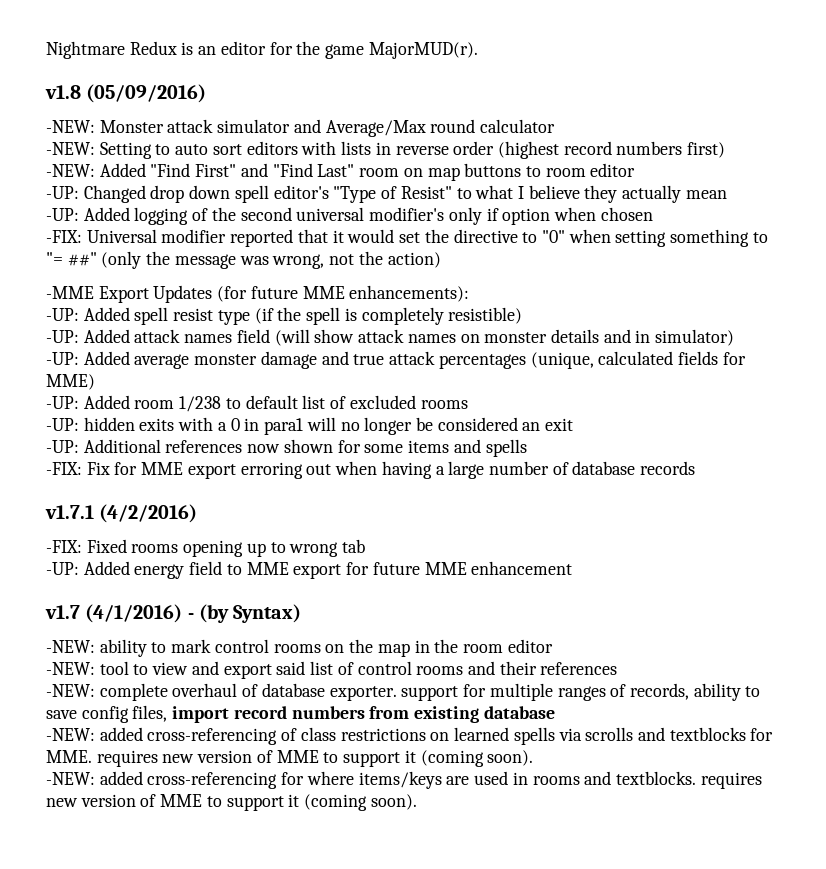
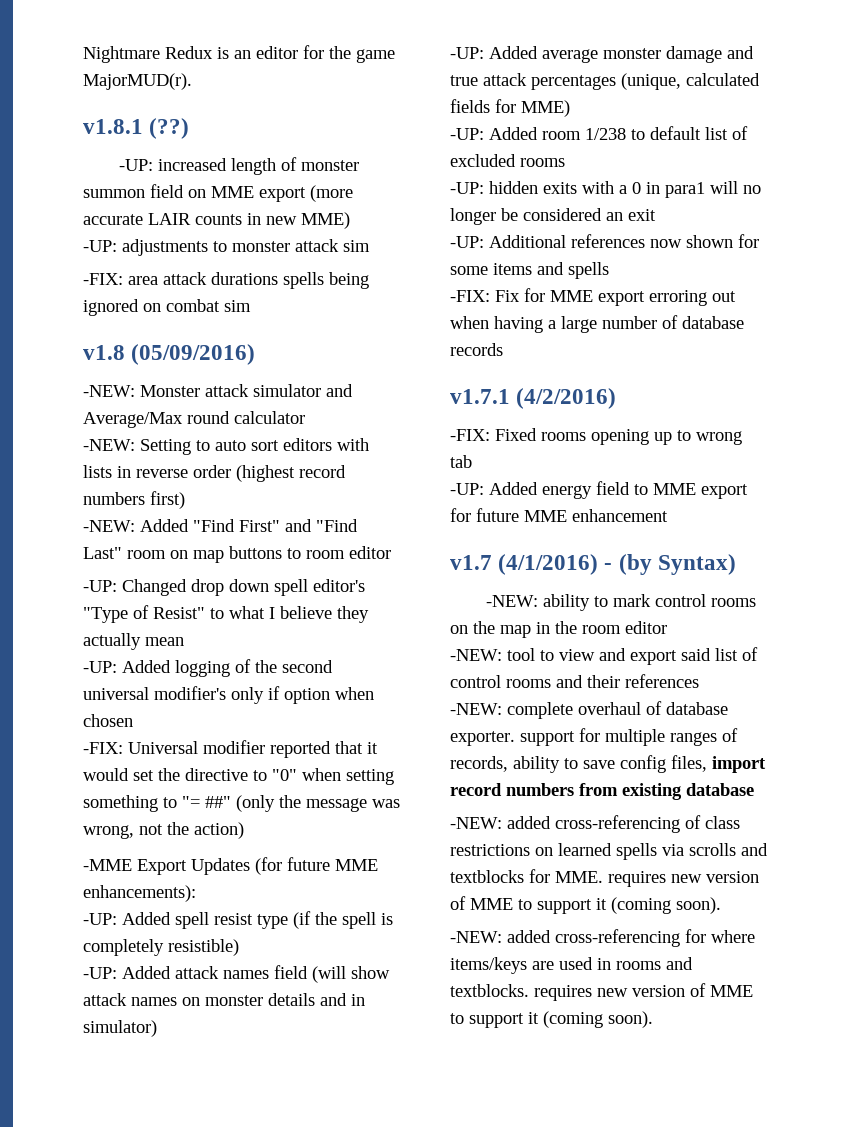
+ v1.8.1 (??)
+ -UP: increased length of monster summon field on MME export (more accurate LAIR counts in new MME)
+ -UP: adjustments to monster attack sim
+ -FIX: area attack durations spells being ignored on combat sim

